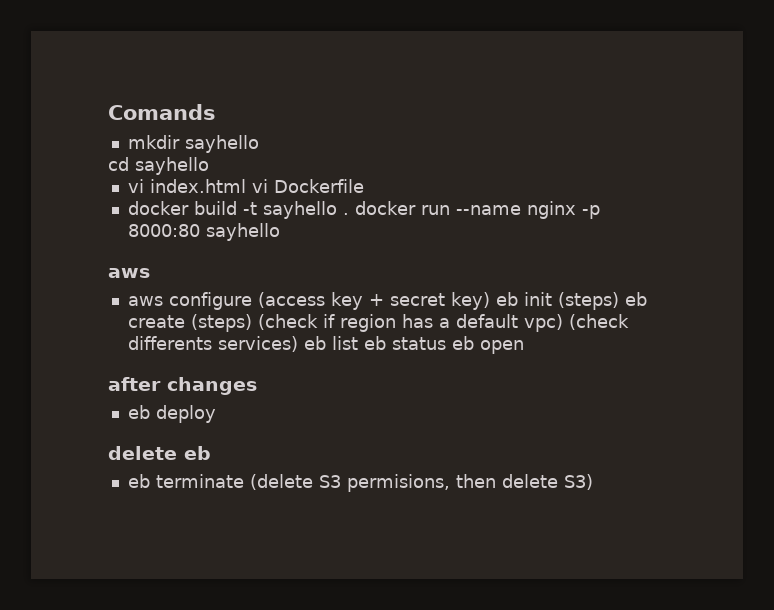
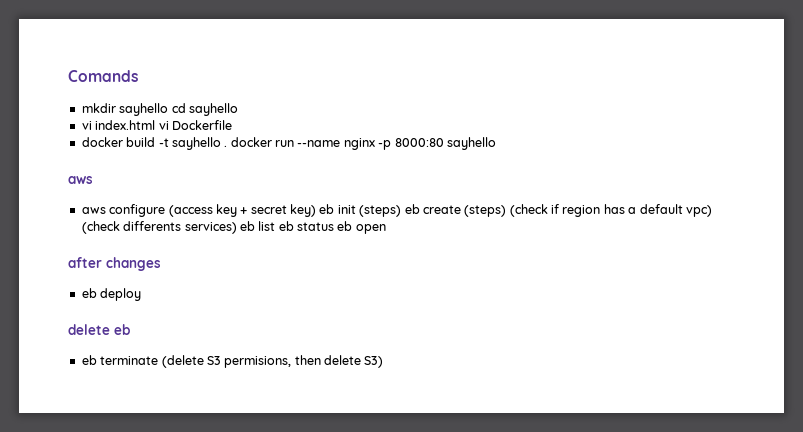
- mkdir sayhello
- cd sayhello
+ mkdir sayhello cd sayhello

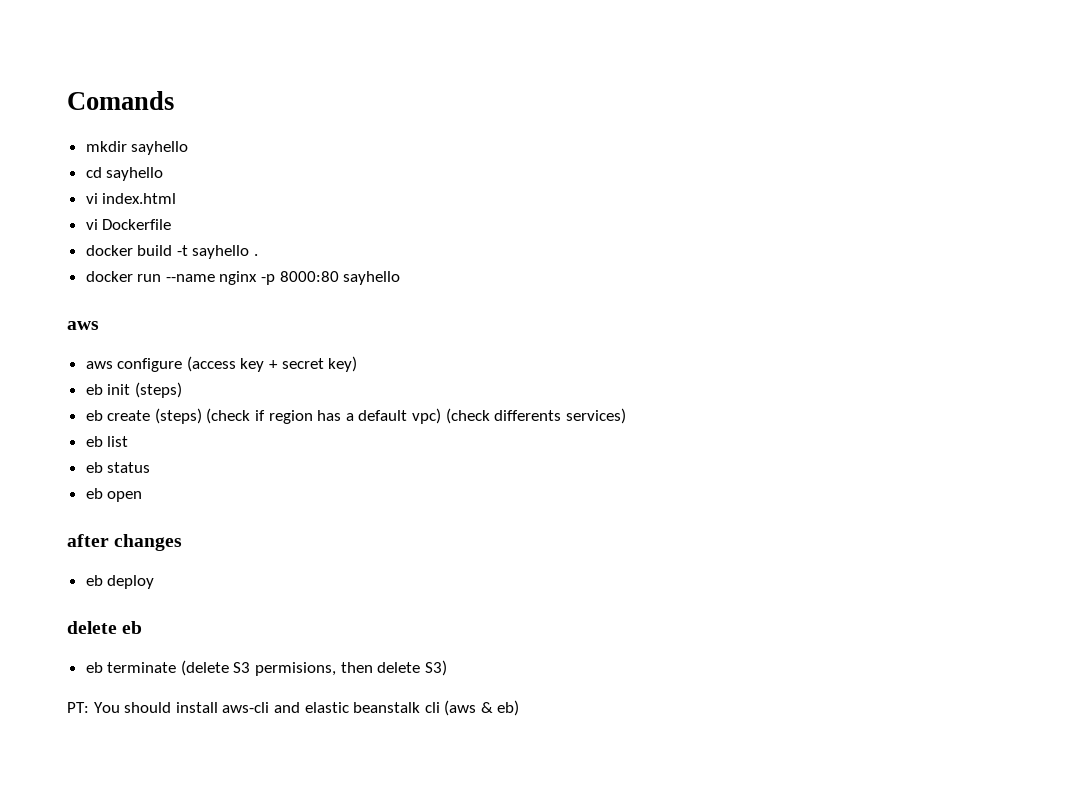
- mkdir sayhello cd sayhello
+ mkdir sayhello
+ cd sayhello
- vi index.html vi Dockerfile
+ vi index.html
+ vi Dockerfile
- docker build -t sayhello . docker run --name nginx -p 8000:80 sayhello
+ docker build -t sayhello .
+ docker run --name nginx -p 8000:80 sayhello
- aws configure (access key + secret key) eb init (steps) eb create (steps) (check if region has a default vpc) (check differents services) eb list eb status eb open
+ aws configure (access key + secret key)
+ eb init (steps)
+ eb create (steps) (check if region has a default vpc) (check differents services)
+ eb list
+ eb status
+ eb open
+ PT: You should install aws-cli and elastic beanstalk cli (aws & eb)

